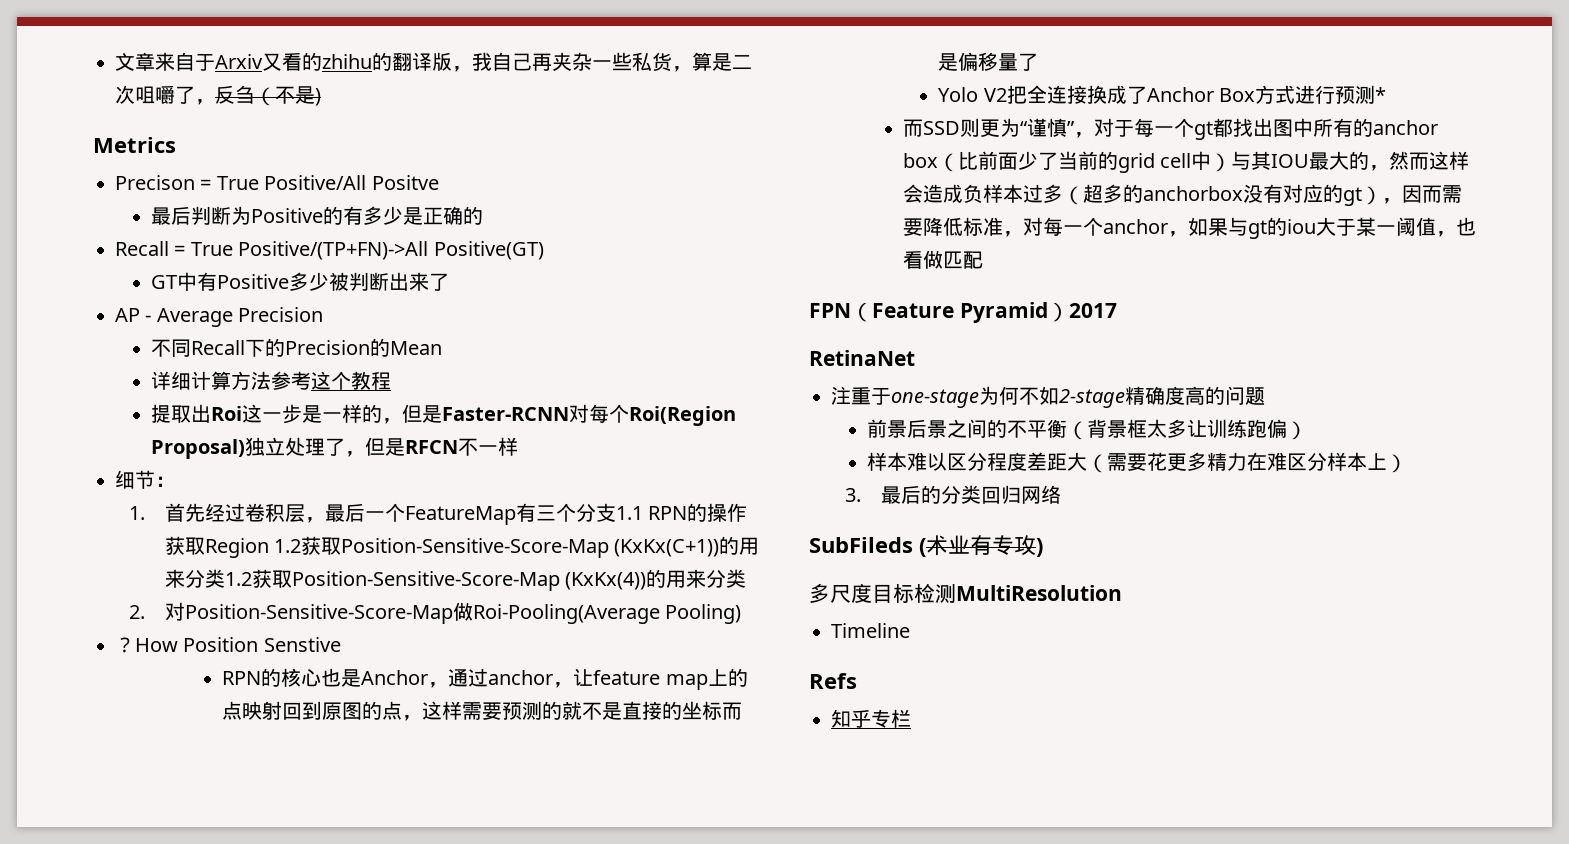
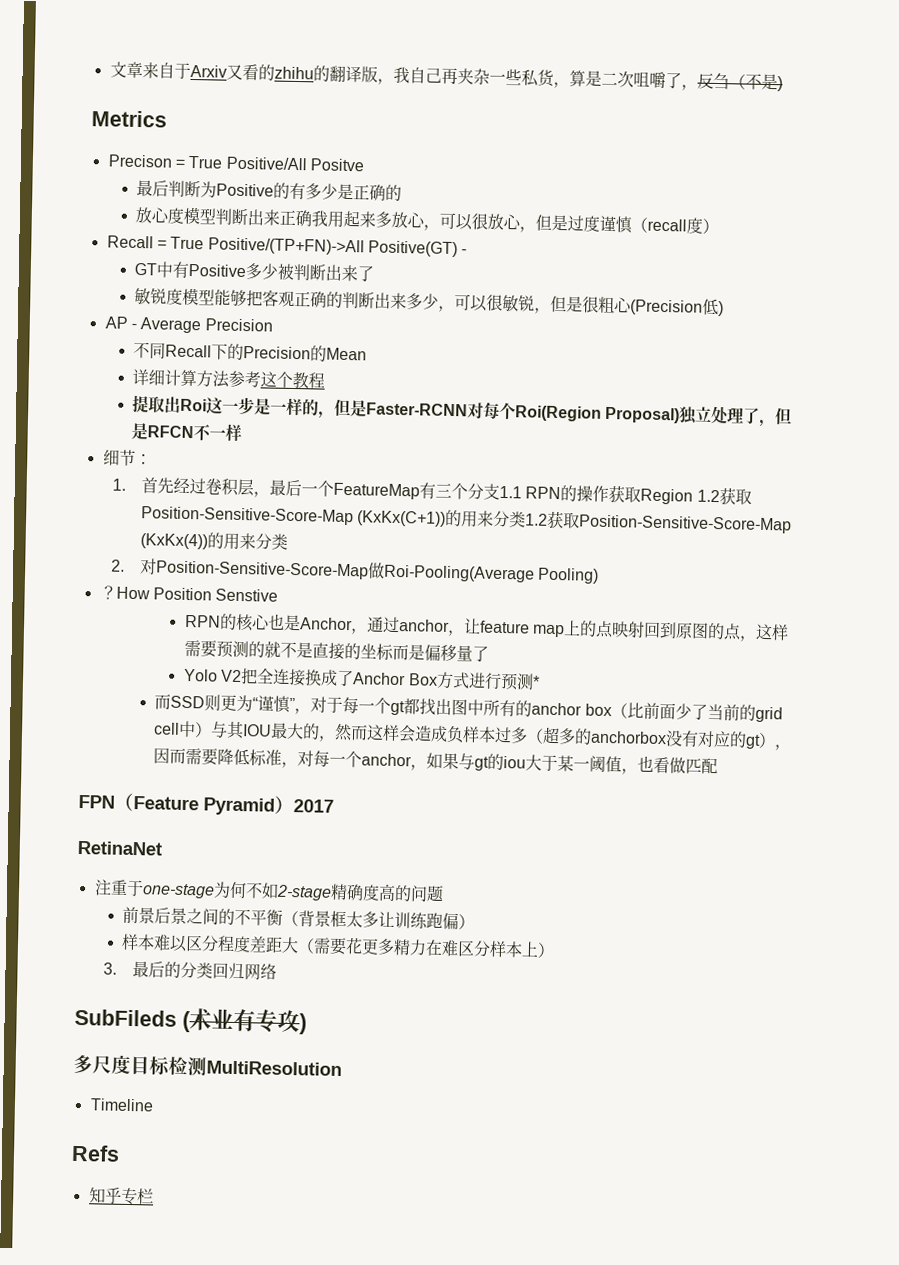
+ 放心度模型判断出来正确我用起来多放心，可以很放心，但是过度谨慎（recall度）
- Recall = True Positive/(TP+FN)->All Positive(GT)
+ Recall = True Positive/(TP+FN)->All Positive(GT) -
+ 敏锐度模型能够把客观正确的判断出来多少，可以很敏锐，但是很粗心(Precision低)

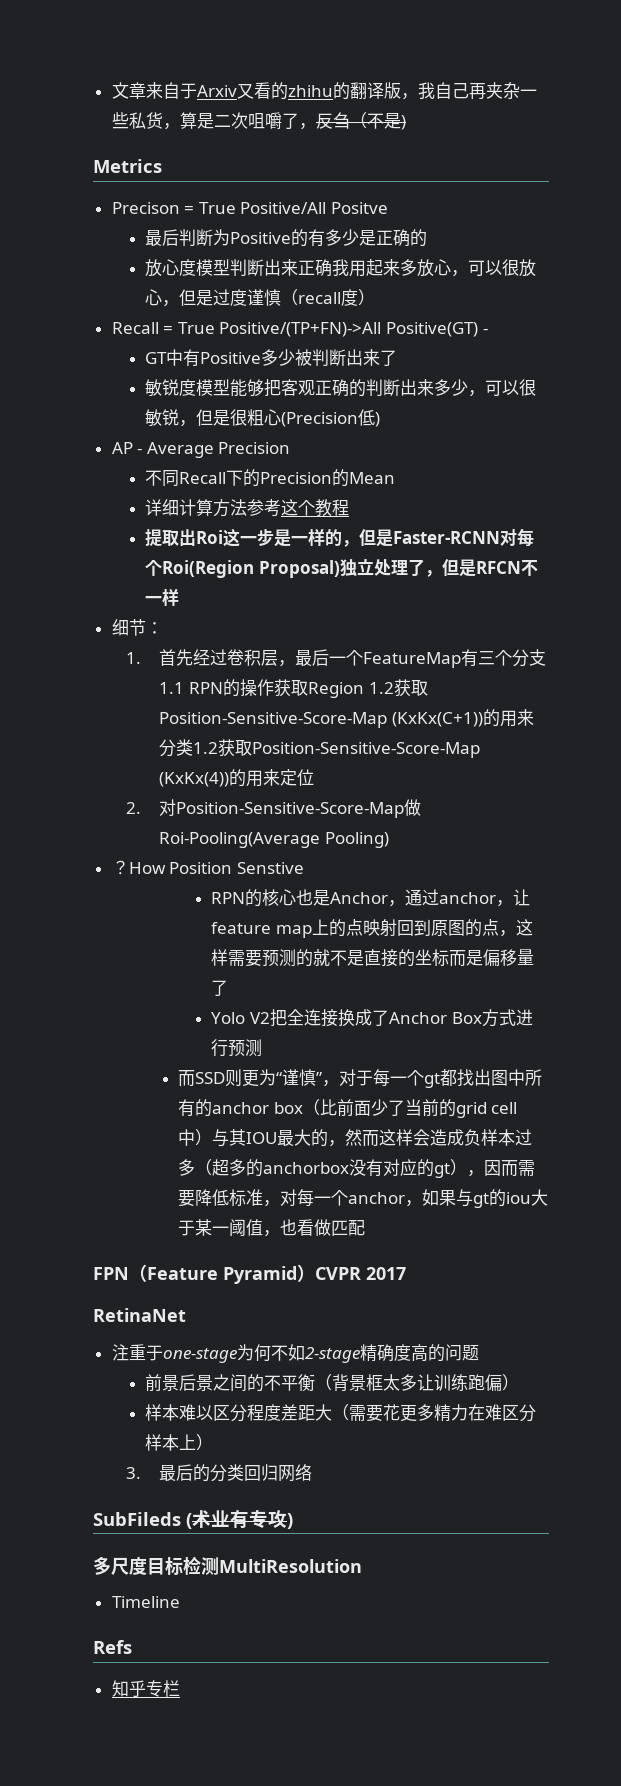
- 1.首先经过卷积层，最后一个FeatureMap有三个分支1.1 RPN的操作获取Region 1.2获取Position-Sensitive-Score-Map (KxKx(C+1))的用来分类1.2获取Position-Sensitive-Score-Map (KxKx(4))的用来分类
+ 1.首先经过卷积层，最后一个FeatureMap有三个分支1.1 RPN的操作获取Region 1.2获取Position-Sensitive-Score-Map (KxKx(C+1))的用来分类1.2获取Position-Sensitive-Score-Map (KxKx(4))的用来定位
- Yolo V2把全连接换成了Anchor Box方式进行预测*
+ Yolo V2把全连接换成了Anchor Box方式进行预测
- FPN（Feature Pyramid）2017
+ FPN（Feature Pyramid）CVPR 2017

